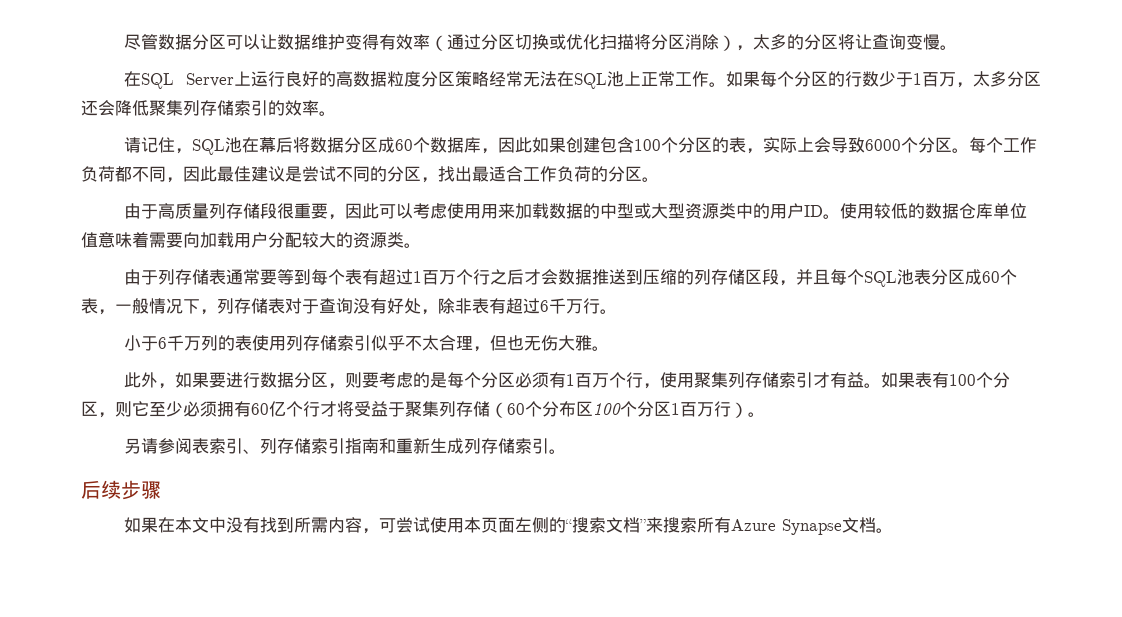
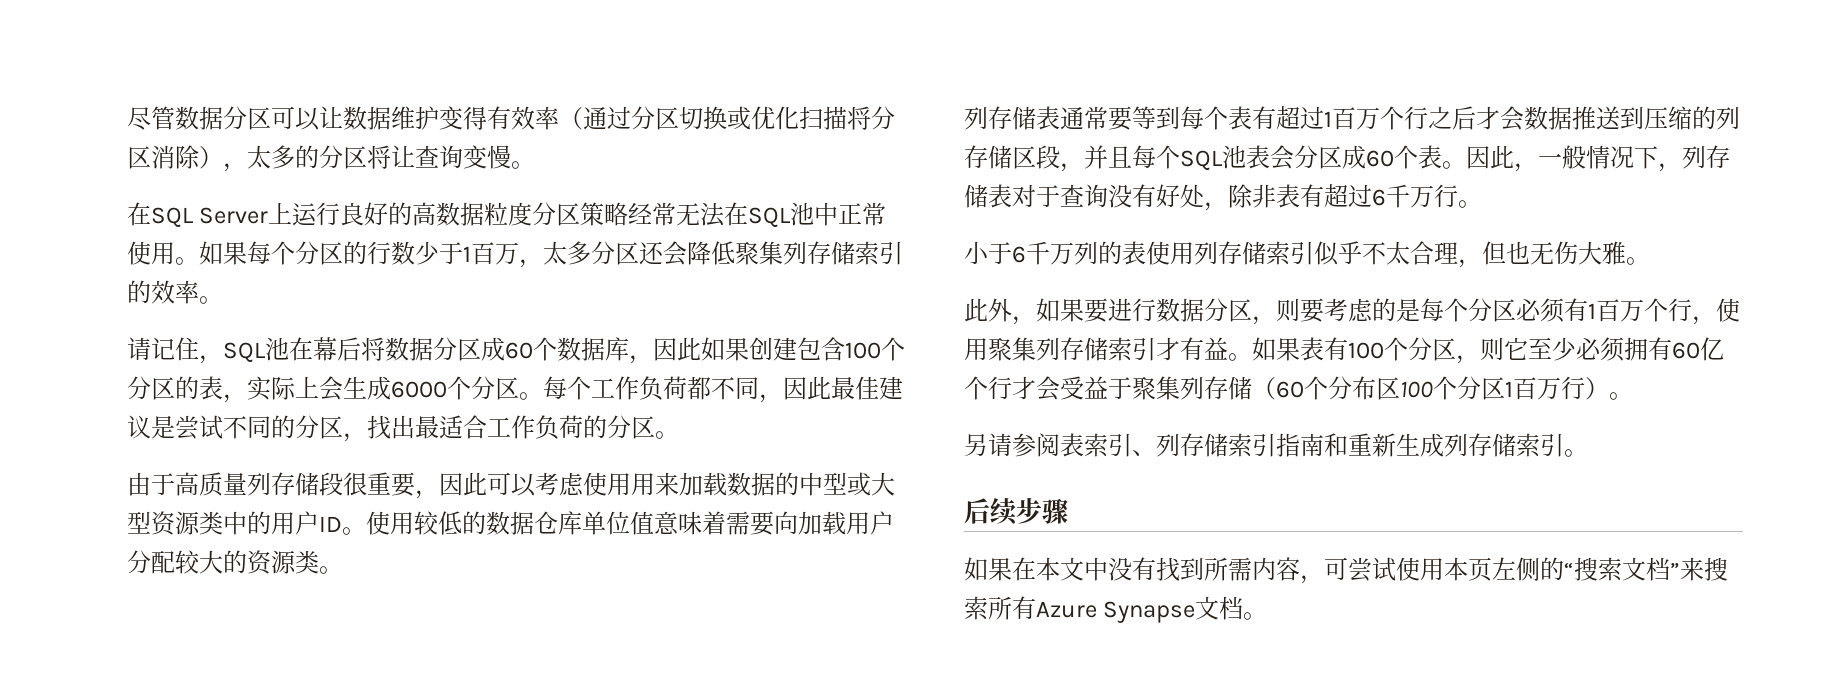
- 在SQL Server上运行良好的高数据粒度分区策略经常无法在SQL池上正常工作。
+ 在SQL Server上运行良好的高数据粒度分区策略经常无法在SQL池中正常使用。
- 请记住，SQL池在幕后将数据分区成60个数据库，因此如果创建包含100个分区的表，实际上会导致6000个分区。
+ 请记住，SQL池在幕后将数据分区成60个数据库，因此如果创建包含100个分区的表，实际上会生成6000个分区。
- 由于列存储表通常要等到每个表有超过1百万个行之后才会数据推送到压缩的列存储区段，并且每个SQL池表分区成60个表，一般情况下，列存储表对于查询没有好处，除非表有超过6千万行。
+ 列存储表通常要等到每个表有超过1百万个行之后才会数据推送到压缩的列存储区段，并且每个SQL池表会分区成60个表。因此，一般情况下，列存储表对于查询没有好处，除非表有超过6千万行。
- 如果表有100个分区，则它至少必须拥有60亿个行才将受益于聚集列存储（60个分布区100个分区1百万行）。
+ 如果表有100个分区，则它至少必须拥有60亿个行才会受益于聚集列存储（60个分布区100个分区1百万行）。
- 如果在本文中没有找到所需内容，可尝试使用本页面左侧的“搜索文档”来搜索所有Azure Synapse文档。
+ 如果在本文中没有找到所需内容，可尝试使用本页左侧的“搜索文档”来搜索所有Azure Synapse文档。

